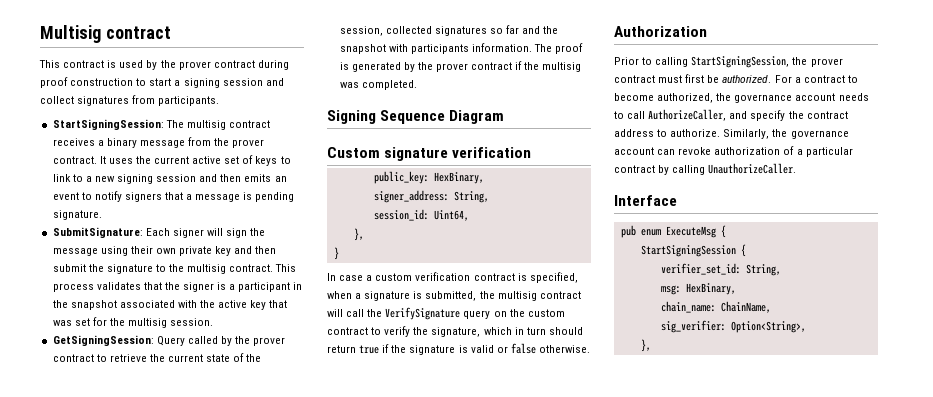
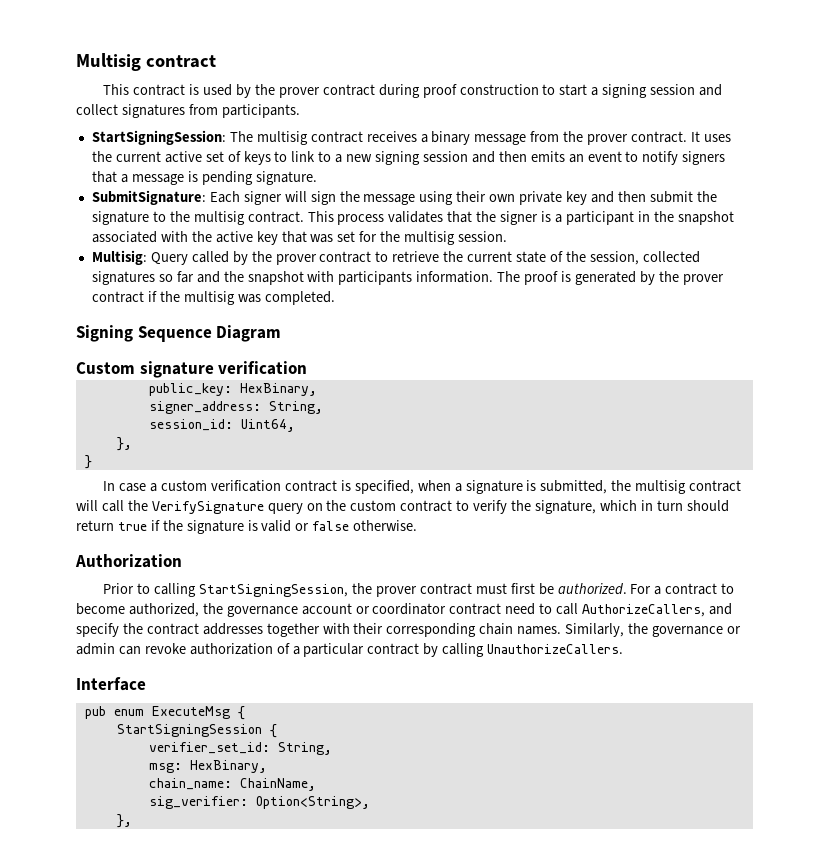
- GetSigningSession: Query called by the prover contract to retrieve the current state of the session, collected signatures so far and the snapshot with participants information.
+ Multisig: Query called by the prover contract to retrieve the current state of the session, collected signatures so far and the snapshot with participants information.
- For a contract to become authorized, the governance account needs to call AuthorizeCaller, and specify the contract address to authorize.
+ For a contract to become authorized, the governance account or coordinator contract need to call AuthorizeCallers, and specify the contract addresses together with their corresponding chain names.
- Similarly, the governance account can revoke authorization of a particular contract by calling UnauthorizeCaller.
+ Similarly, the governance or admin can revoke authorization of a particular contract by calling UnauthorizeCallers.

